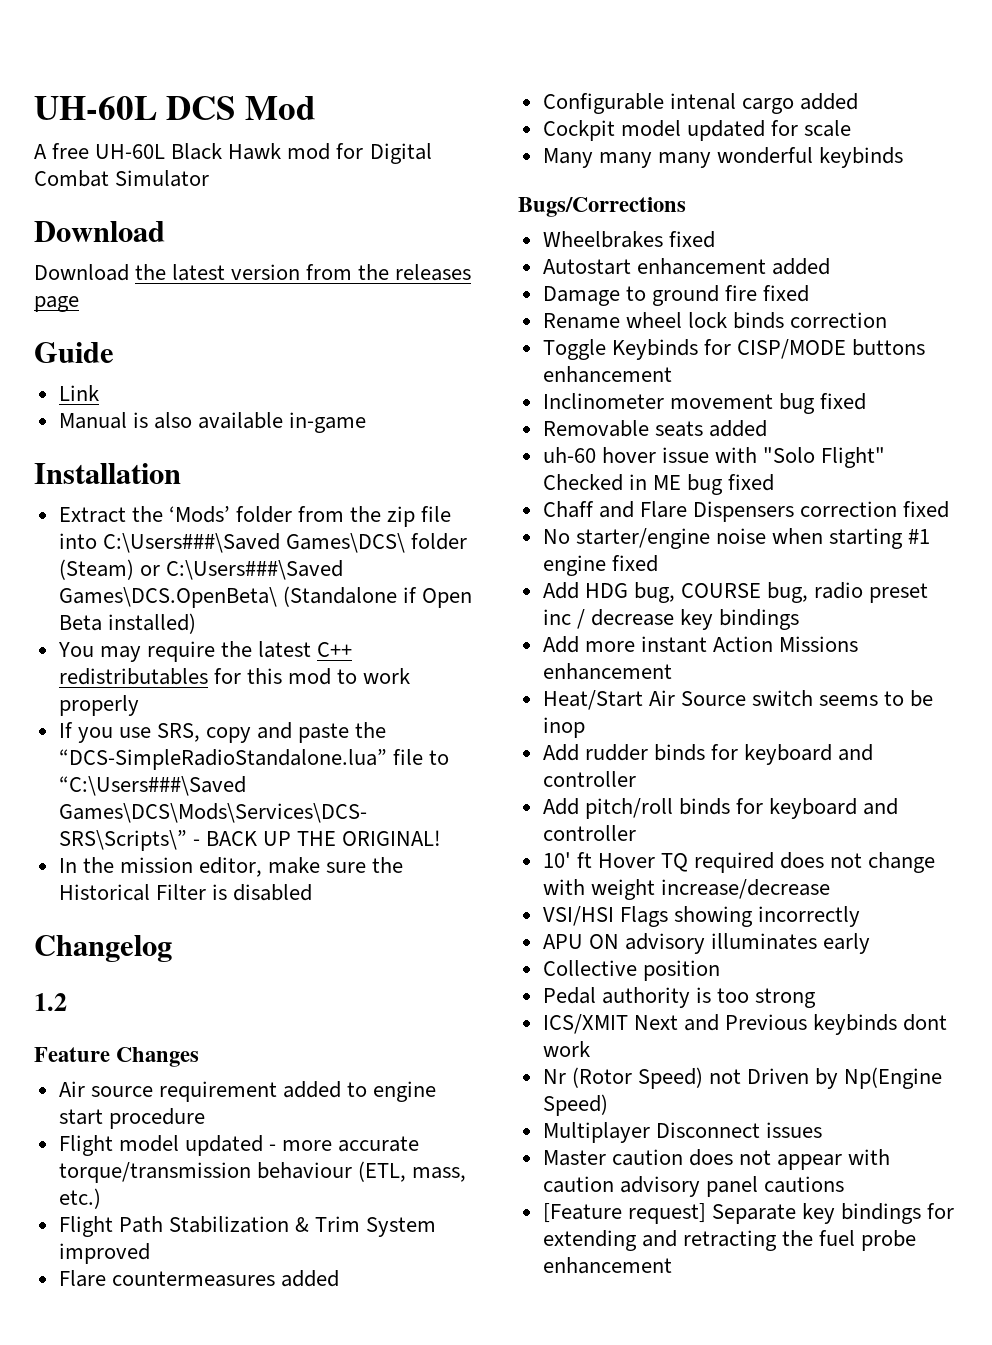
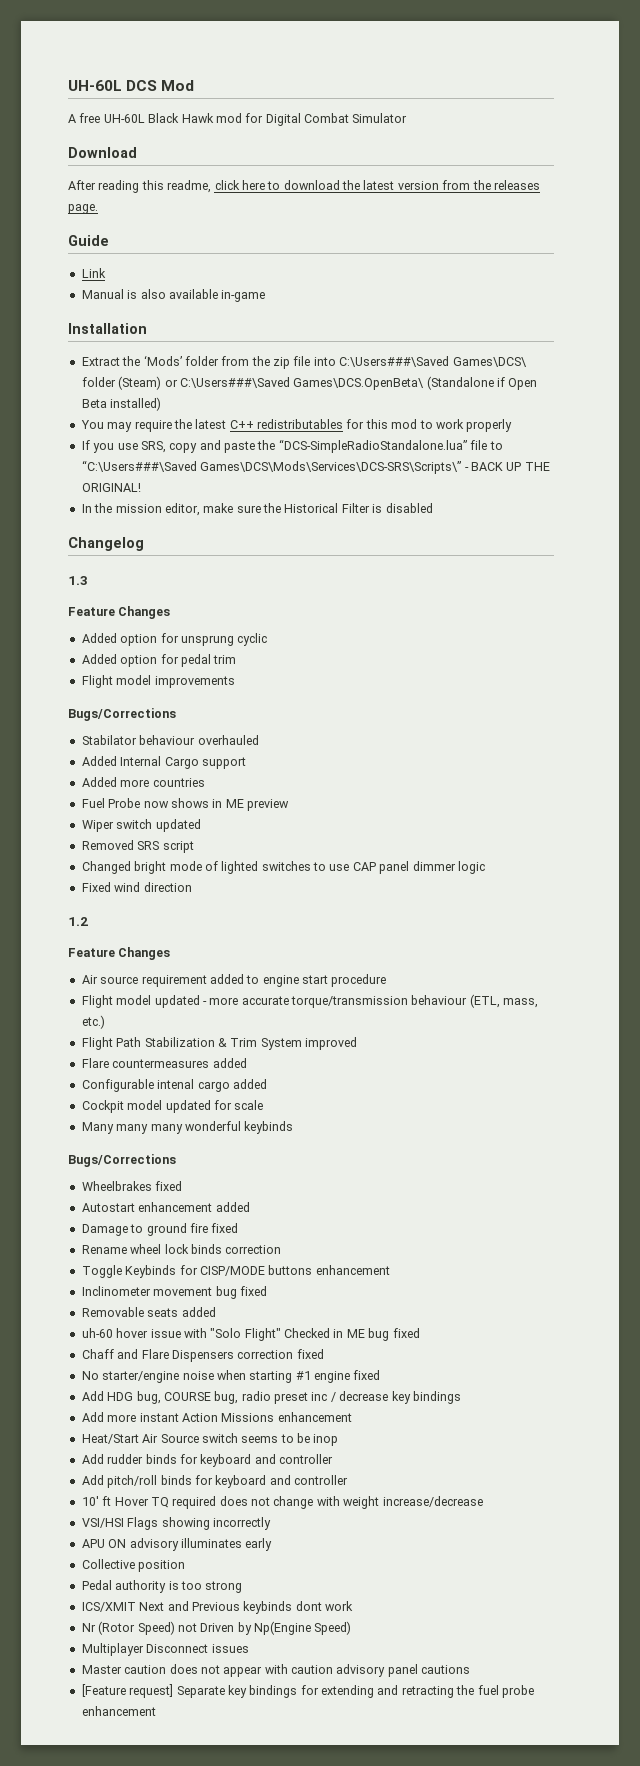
- Download the latest version from the releases page
+ After reading this readme, click here to download the latest version from the releases page.
+ 1.3
+ Feature Changes
+ Added option for unsprung cyclic
+ Added option for pedal trim
+ Flight model improvements
+ Bugs/Corrections
+ Stabilator behaviour overhauled
+ Added Internal Cargo support
+ Added more countries
+ Fuel Probe now shows in ME preview
+ Wiper switch updated
+ Removed SRS script
+ Changed bright mode of lighted switches to use CAP panel dimmer logic
+ Fixed wind direction

